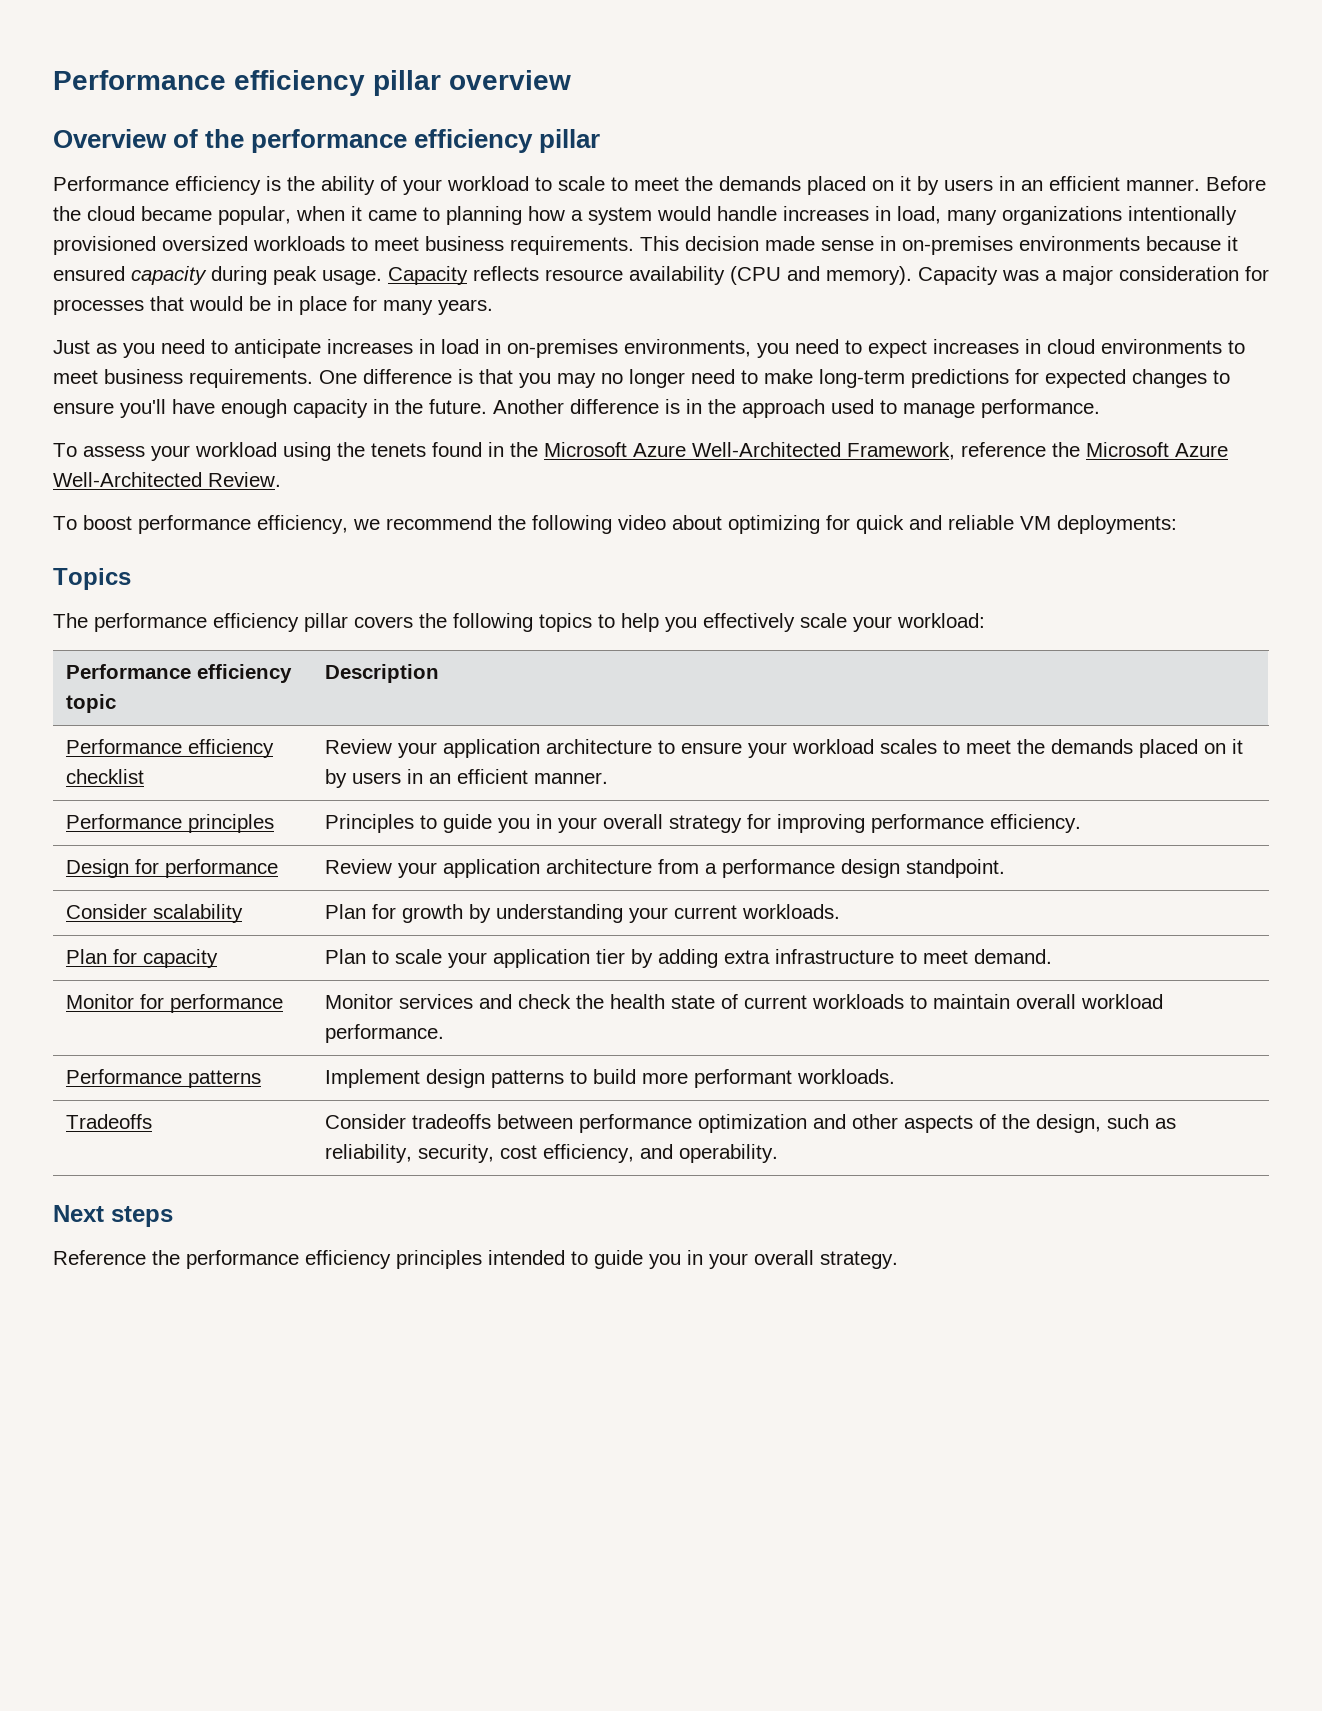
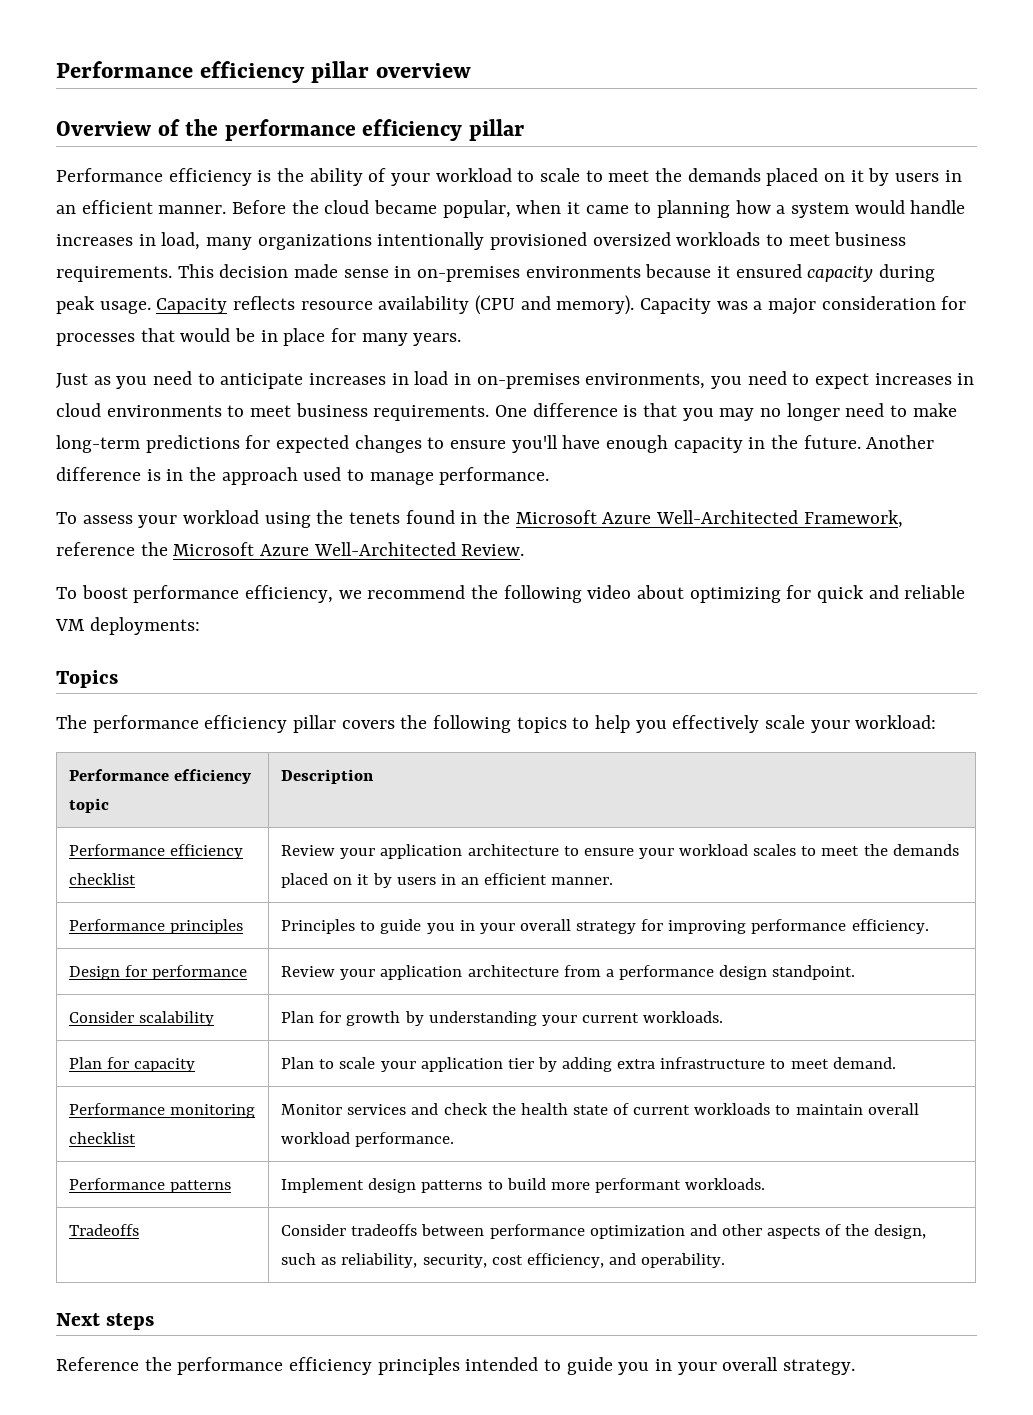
- Monitor for performance | Monitor services and check the health state of current workloads to maintain overall workload performance.
+ Performance monitoring checklist | Monitor services and check the health state of current workloads to maintain overall workload performance.

